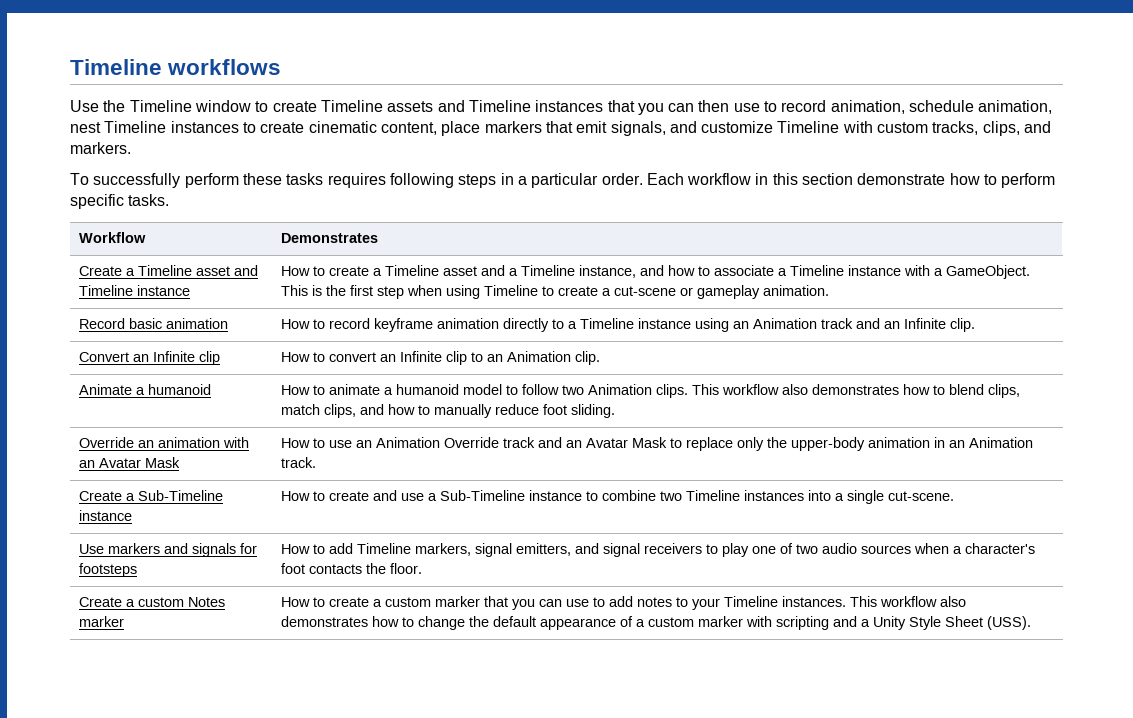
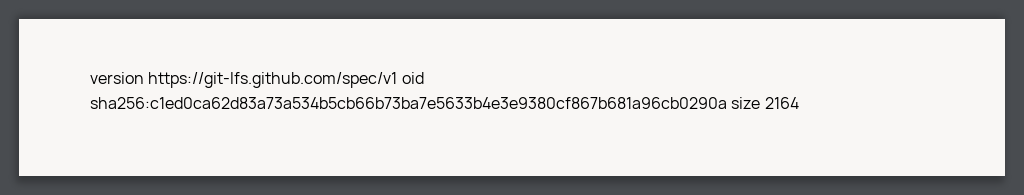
- Timeline workflows
- Use the Timeline window to create Timeline assets and Timeline instances that you can then use to record animation, schedule animation, nest Timeline instances to create cinematic content, place markers that emit signals, and customize Timeline with custom tracks, clips, and markers.
- To successfully perform these tasks requires following steps in a particular order. Each workflow in this section demonstrate how to perform specific tasks.
- Workflow | Demonstrates
- Create a Timeline asset and Timeline instance | How to create a Timeline asset and a Timeline instance, and how to associate a Timeline instance with a GameObject. This is the first step when using Timeline to create a cut-scene or gameplay animation.
- Record basic animation | How to record keyframe animation directly to a Timeline instance using an Animation track and an Infinite clip.
- Convert an Infinite clip | How to convert an Infinite clip to an Animation clip.
- Animate a humanoid | How to animate a humanoid model to follow two Animation clips. This workflow also demonstrates how to blend clips, match clips, and how to manually reduce foot sliding.
- Override an animation with an Avatar Mask | How to use an Animation Override track and an Avatar Mask to replace only the upper-body animation in an Animation track.
- Create a Sub-Timeline instance | How to create and use a Sub-Timeline instance to combine two Timeline instances into a single cut-scene.
- Use markers and signals for footsteps | How to add Timeline markers, signal emitters, and signal receivers to play one of two audio sources when a character's foot contacts the floor.
- Create a custom Notes marker | How to create a custom marker that you can use to add notes to your Timeline instances. This workflow also demonstrates how to change the default appearance of a custom marker with scripting and a Unity Style Sheet (USS).
+ version https://git-lfs.github.com/spec/v1 oid sha256:c1ed0ca62d83a73a534b5cb66b73ba7e5633b4e3e9380cf867b681a96cb0290a size 2164

